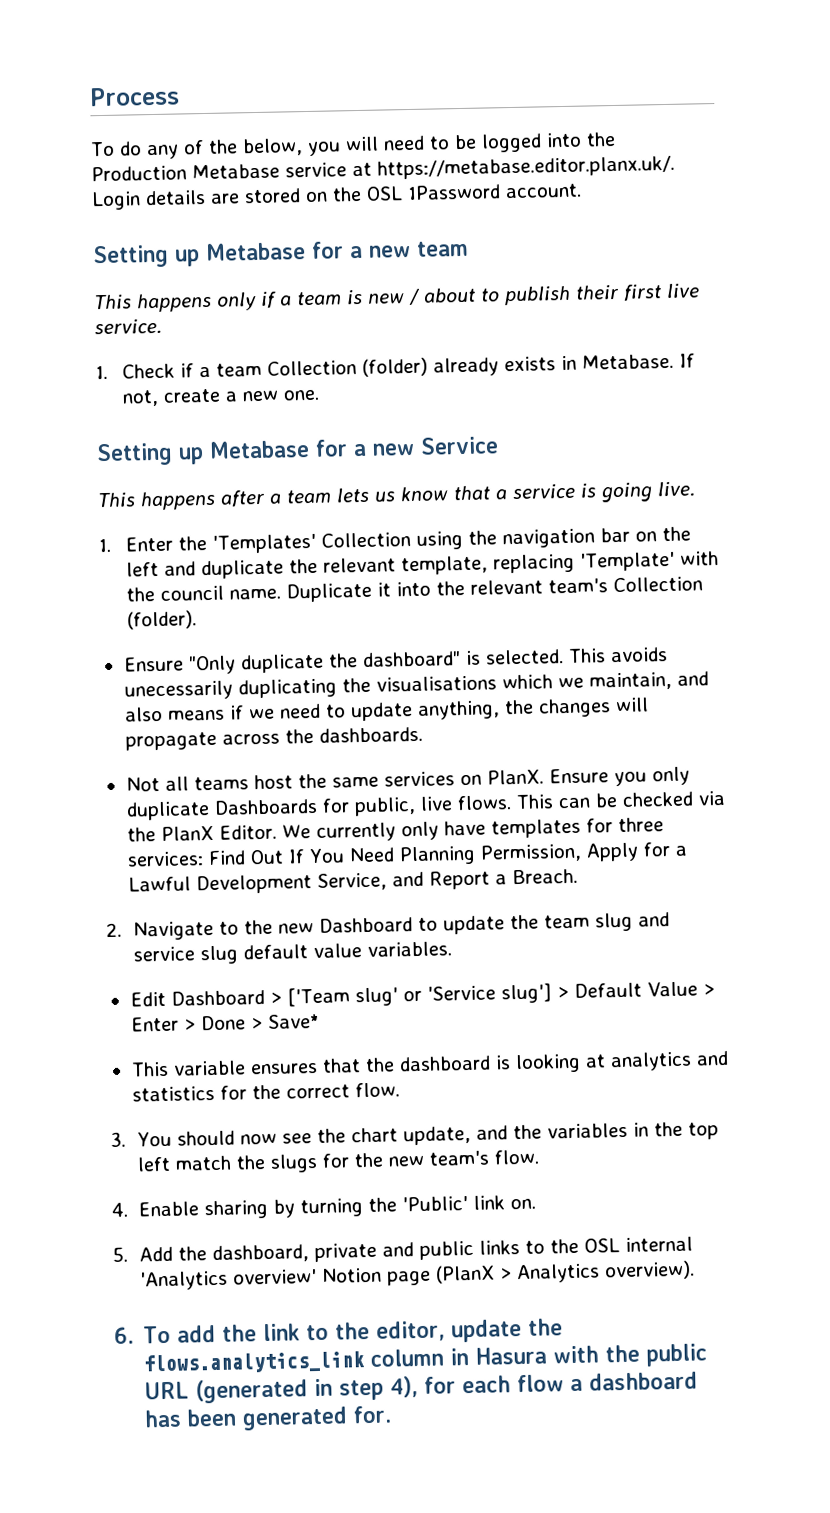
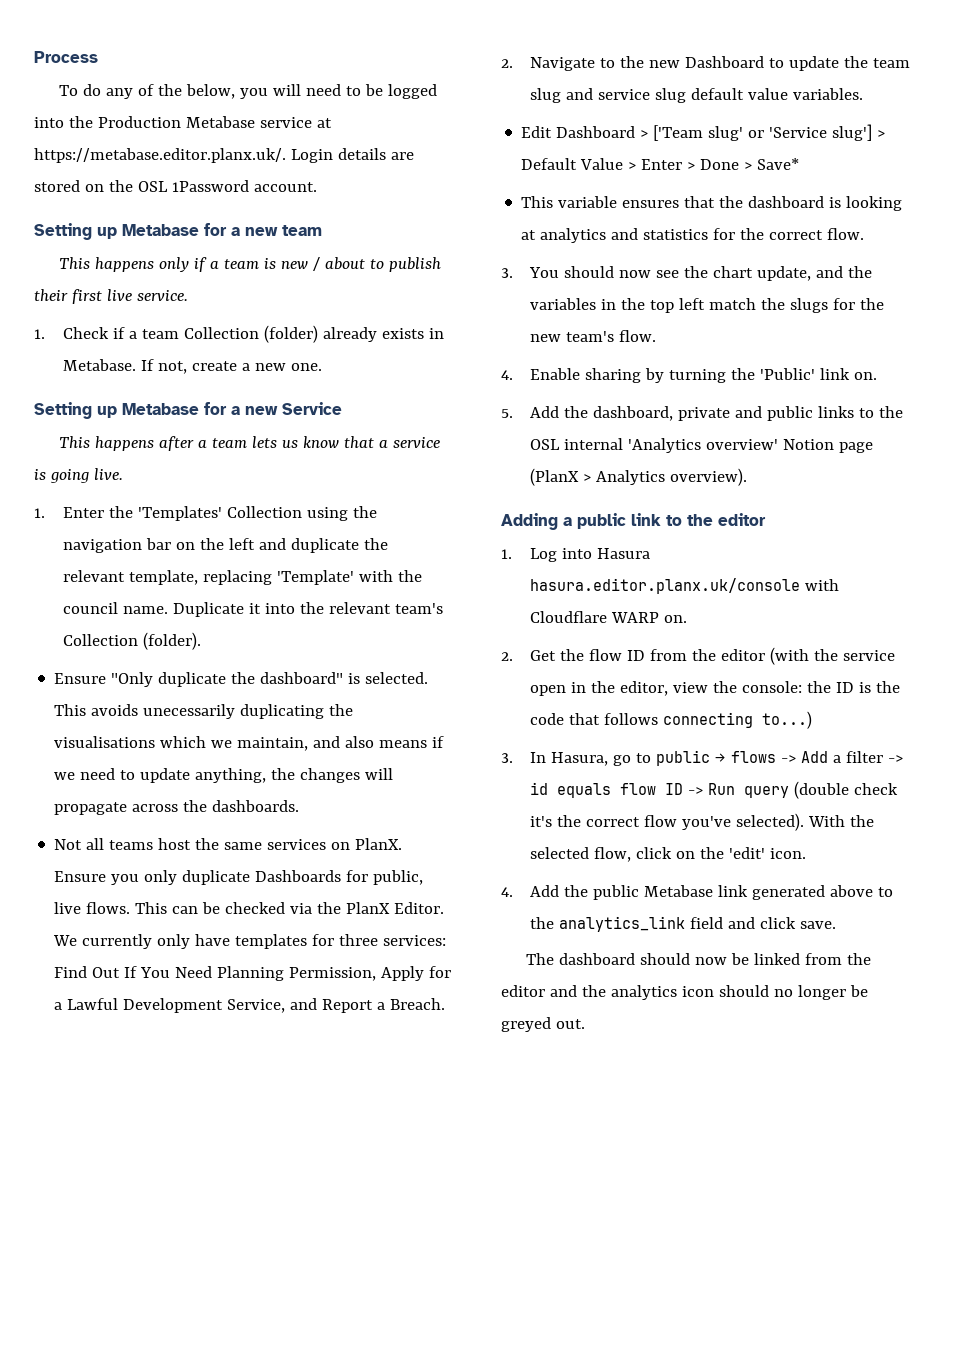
- 6. To add the link to the editor, update the flows.analytics_link column in Hasura with the public URL (generated in step 4), for each flow a dashboard has been generated for.
+ Adding a public link to the editor
+ 1. Log into Hasura hasura.editor.planx.uk/console with Cloudflare WARP on.
+ 2. Get the flow ID from the editor (with the service open in the editor, view the console: the ID is the code that follows connecting to...)
+ 3. In Hasura, go to public → flows -> Add a filter -> id equals flow ID -> Run query (double check it's the correct flow you've selected). With the selected flow, click on the 'edit' icon.
+ 4. Add the public Metabase link generated above to the analytics_link field and click save.
+ The dashboard should now be linked from the editor and the analytics icon should no longer be greyed out.

